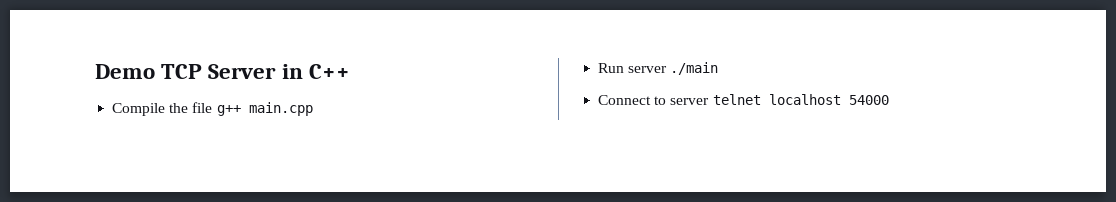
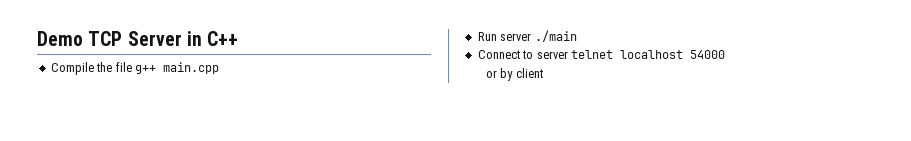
+ or by client

